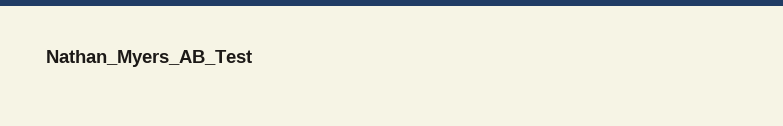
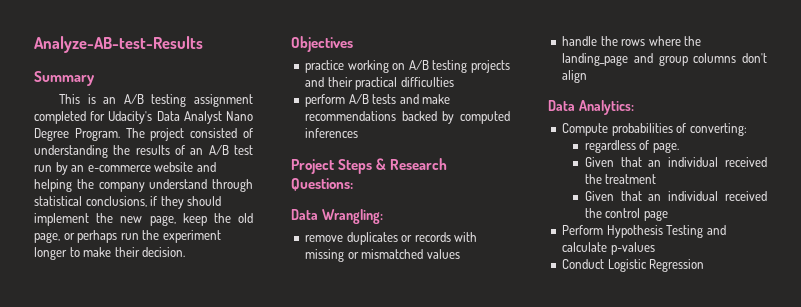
- Nathan_Myers_AB_Test
+ Analyze-AB-test-Results
+ Summary
+ This is an A/B testing assignment completed for Udacity's Data Analyst Nano Degree Program. The project consisted of understanding the results of an A/B test run by an e-commerce website and helping the company understand through statistical conclusions, if they should implement the new page, keep the old page, or perhaps run the experiment longer to make their decision.
+ Objectives
+ practice working on A/B testing projects and their practical difficulties
+ perform A/B tests and make recommendations backed by computed inferences
+ Project Steps & Research Questions:
+ Data Wrangling:
+ remove duplicates or records with missing or mismatched values
+ handle the rows where the landing_page and group columns don't align
+ Data Analytics:
+ Compute probabilities of converting:
+ regardless of page.
+ Given that an individual received the treatment
+ Given that an individual received the control page
+ Perform Hypothesis Testing and calculate p-values
+ Conduct Logistic Regression

